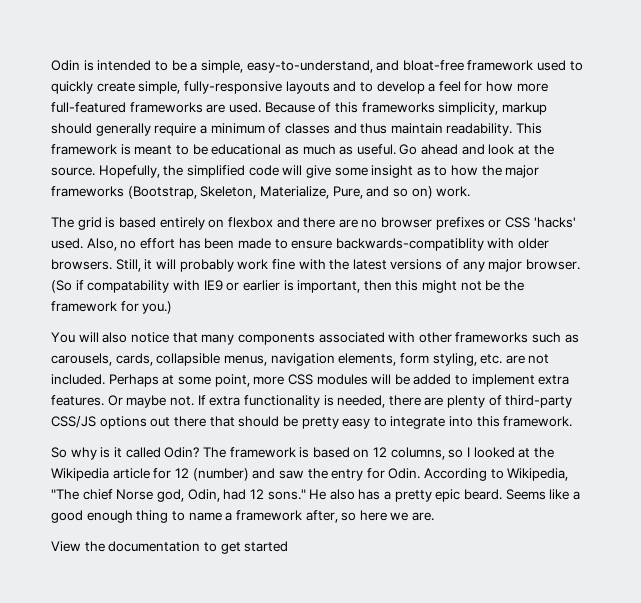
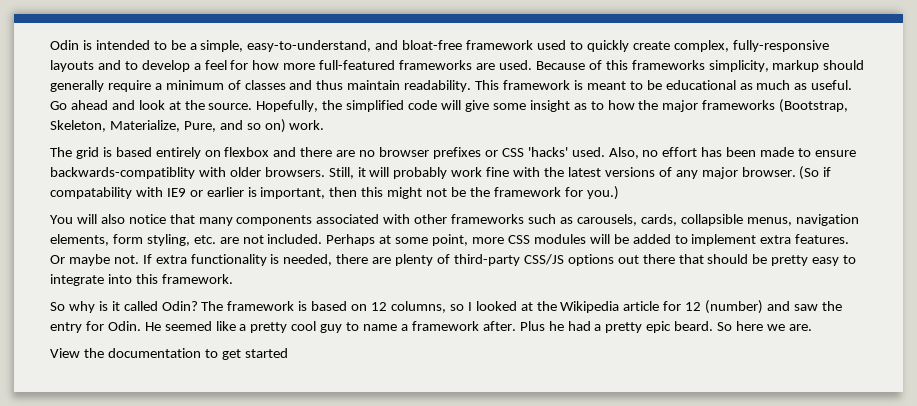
- Odin is intended to be a simple, easy-to-understand, and bloat-free framework used to quickly create simple, fully-responsive layouts and to develop a feel for how more full-featured frameworks are used.
+ Odin is intended to be a simple, easy-to-understand, and bloat-free framework used to quickly create complex, fully-responsive layouts and to develop a feel for how more full-featured frameworks are used.
- According to Wikipedia, "The chief Norse god, Odin, had 12 sons." He also has a pretty epic beard. Seems like a good enough thing to name a framework after, so here we are.
+ He seemed like a pretty cool guy to name a framework after. Plus he had a pretty epic beard. So here we are.

